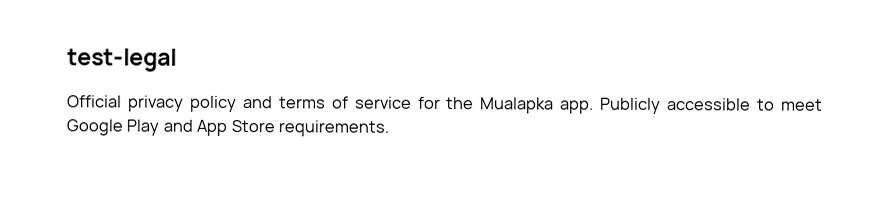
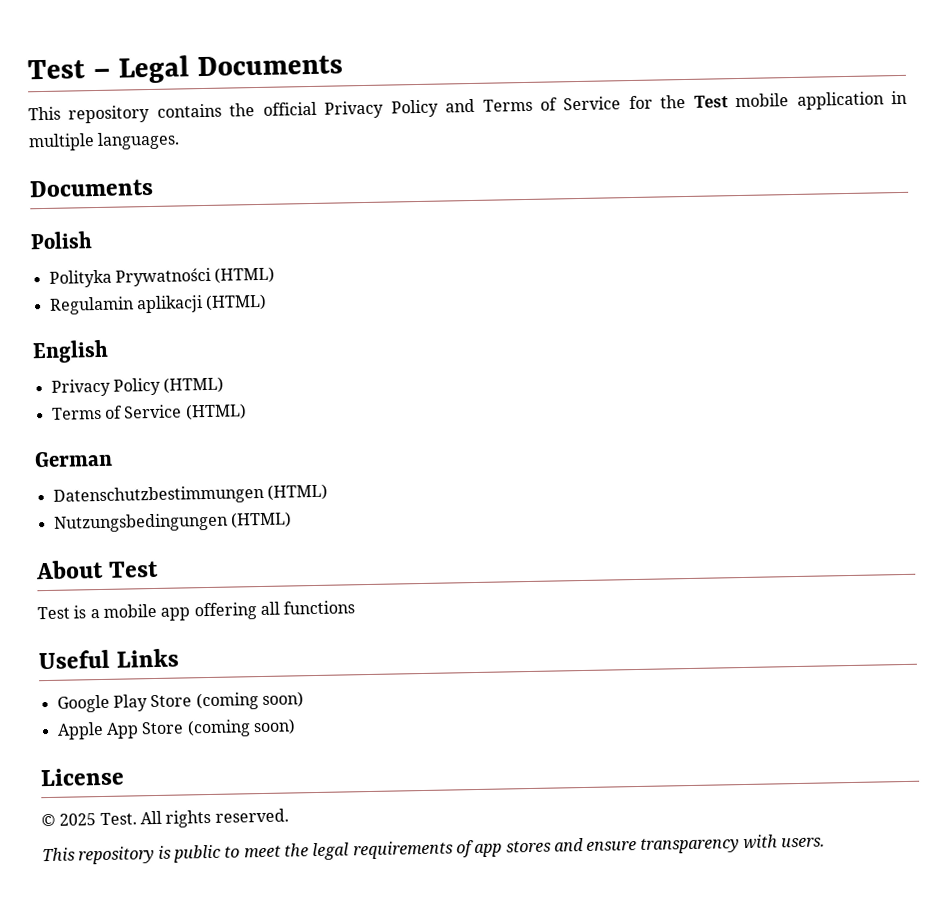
- test-legal
- Official privacy policy and terms of service for the Mualapka app. Publicly accessible to meet Google Play and App Store requirements.
+ Test – Legal Documents
+ This repository contains the official Privacy Policy and Terms of Service for the Test mobile application in multiple languages.
+ Documents
+ Polish
+ Polityka Prywatności (HTML)
+ Regulamin aplikacji (HTML)
+ English
+ Privacy Policy (HTML)
+ Terms of Service (HTML)
+ German
+ Datenschutzbestimmungen (HTML)
+ Nutzungsbedingungen (HTML)
+ About Test
+ Test is a mobile app offering all functions
+ Useful Links
+ Google Play Store (coming soon)
+ Apple App Store (coming soon)
+ License
+ © 2025 Test. All rights reserved.
+ This repository is public to meet the legal requirements of app stores and ensure transparency with users.

